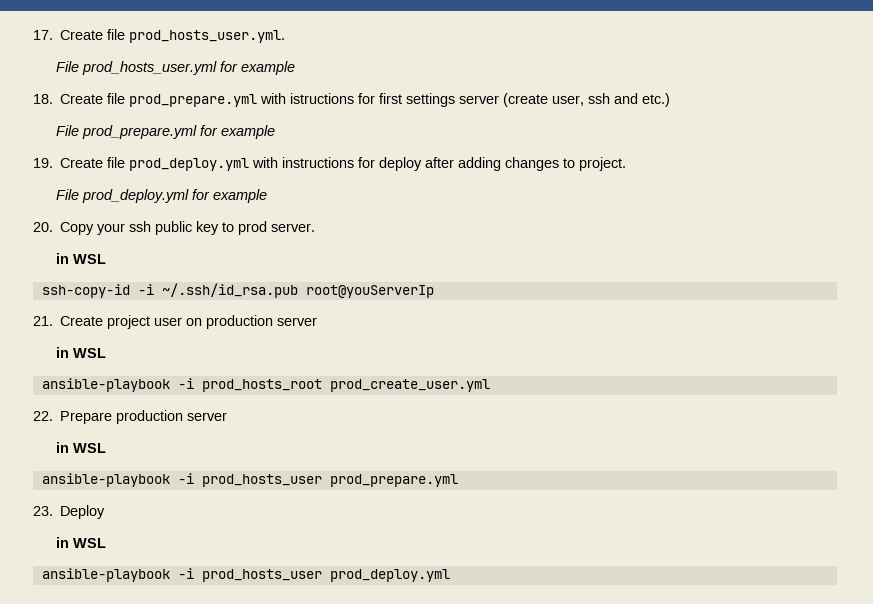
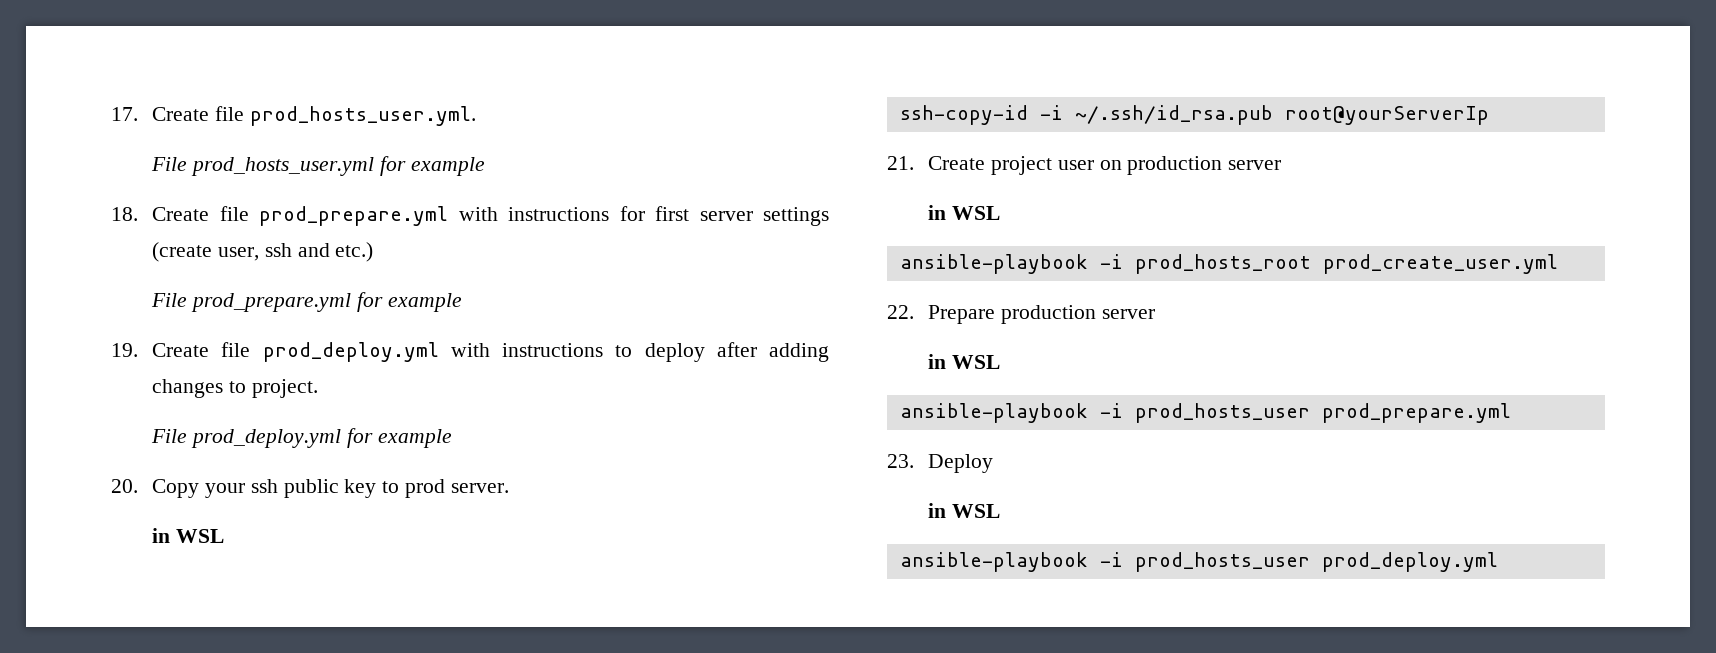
- 18. Create file prod_prepare.yml with istructions for first settings server (create user, ssh and etc.)
+ 18. Create file prod_prepare.yml with instructions for first server settings (create user, ssh and etc.)
- 19. Create file prod_deploy.yml with instructions for deploy after adding changes to project.
+ 19. Create file prod_deploy.yml with instructions to deploy after adding changes to project.
- ssh-copy-id -i ~/.ssh/id_rsa.pub root@youServerIp
+ ssh-copy-id -i ~/.ssh/id_rsa.pub root@yourServerIp

